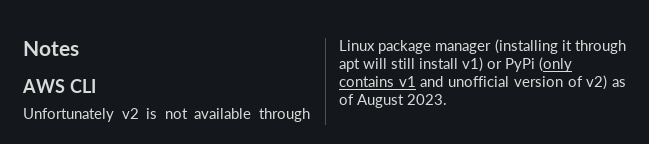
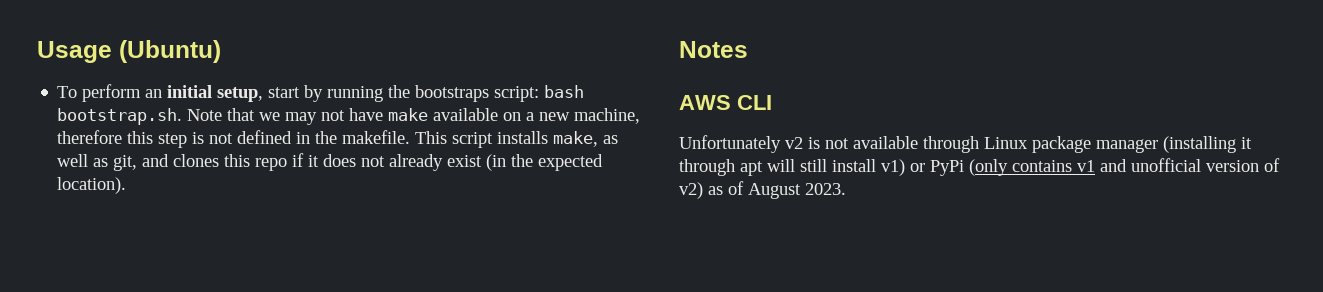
+ Usage (Ubuntu)
+ To perform an initial setup, start by running the bootstraps script: bash bootstrap.sh. Note that we may not have make available on a new machine, therefore this step is not defined in the makefile. This script installs make, as well as git, and clones this repo if it does not already exist (in the expected location).

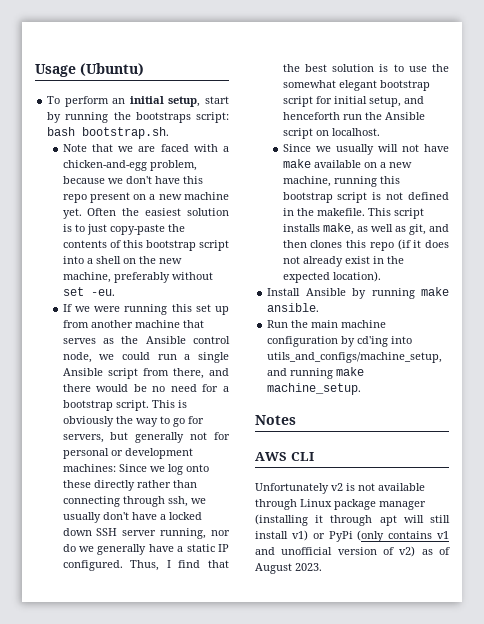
- To perform an initial setup, start by running the bootstraps script: bash bootstrap.sh. Note that we may not have make available on a new machine, therefore this step is not defined in the makefile.
+ To perform an initial setup, start by running the bootstraps script: bash bootstrap.sh.
+ Note that we are faced with a chicken-and-egg problem, because we don't have this repo present on a new machine yet. Often the easiest solution is to just copy-paste the contents of this bootstrap script into a shell on the new machine, preferably without set -eu.
+ If we were running this set up from another machine that serves as the Ansible control node, we could run a single Ansible script from there, and there would be no need for a bootstrap script. This is obviously the way to go for servers, but generally not for personal or development machines: Since we log onto these directly rather than connecting through ssh, we usually don't have a locked down SSH server running, nor do we generally have a static IP configured. Thus, I find that the best solution is to use the somewhat elegant bootstrap script for initial setup, and henceforth run the Ansible script on localhost.
+ Since we usually will not have make available on a new machine, running this bootstrap script is not defined in the makefile.
- This script installs make, as well as git, and clones this repo if it does not already exist (in the expected location).
+ This script installs make, as well as git, and then clones this repo (if it does not already exist in the expected location).
+ Install Ansible by running make ansible.
+ Run the main machine configuration by cd'ing into utils_and_configs/machine_setup, and running make machine_setup.

